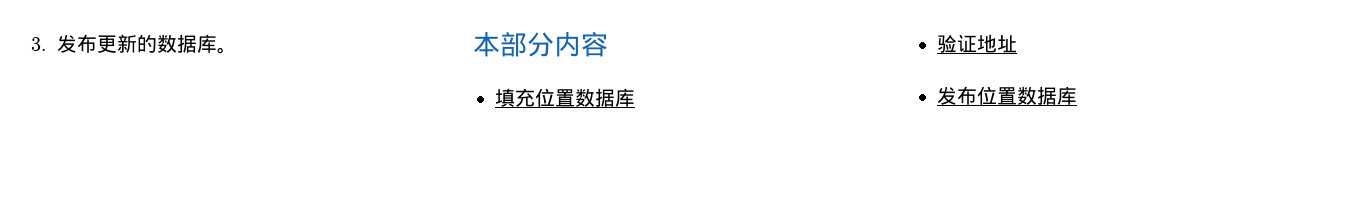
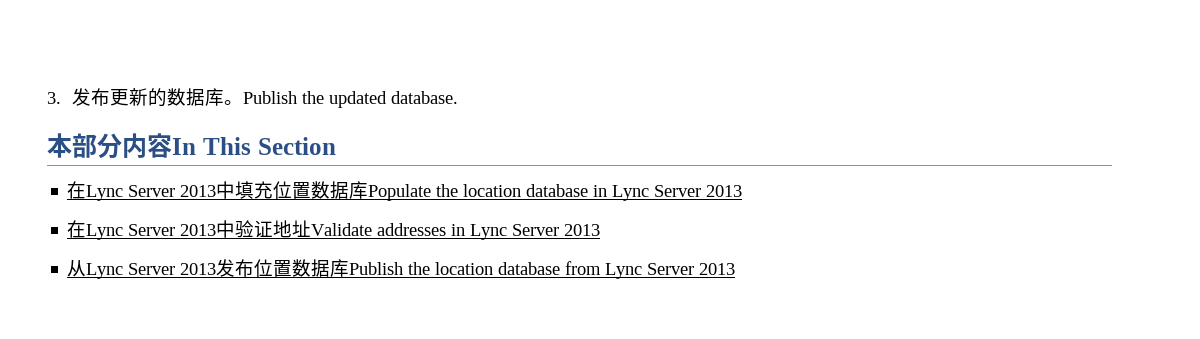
+ Publish the updated database.
- 本部分内容
- 填充位置数据库
- 验证地址
- 发布位置数据库
+ 本部分内容In This Section
+ 在Lync Server 2013中填充位置数据库Populate the location database in Lync Server 2013
+ 在Lync Server 2013中验证地址Validate addresses in Lync Server 2013
+ 从Lync Server 2013发布位置数据库Publish the location database from Lync Server 2013

